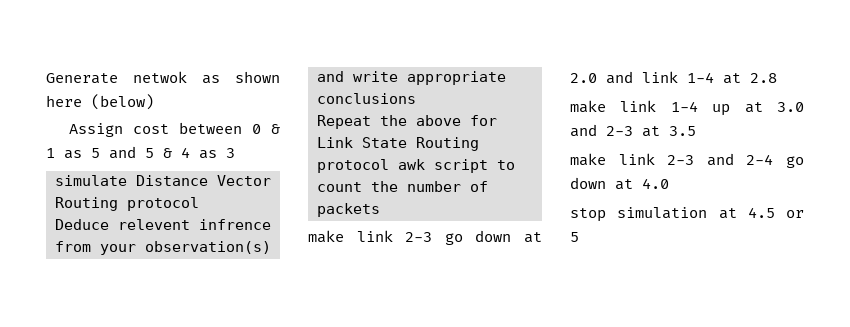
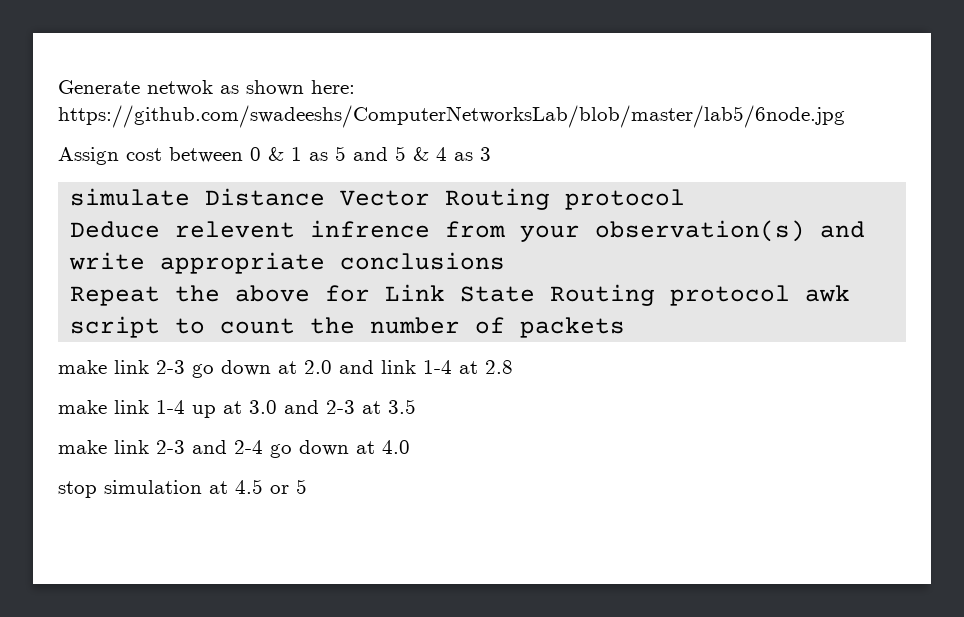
- Generate netwok as shown here (below)
+ Generate netwok as shown here: https://github.com/swadeeshs/ComputerNetworksLab/blob/master/lab5/6node.jpg

